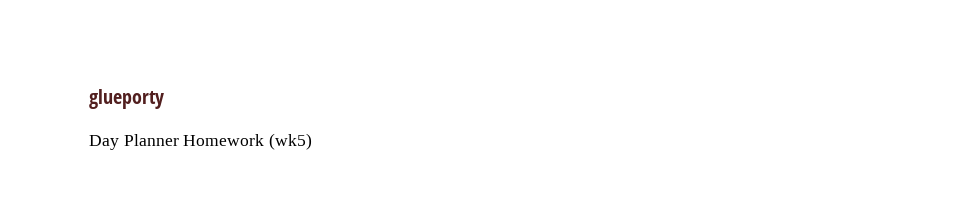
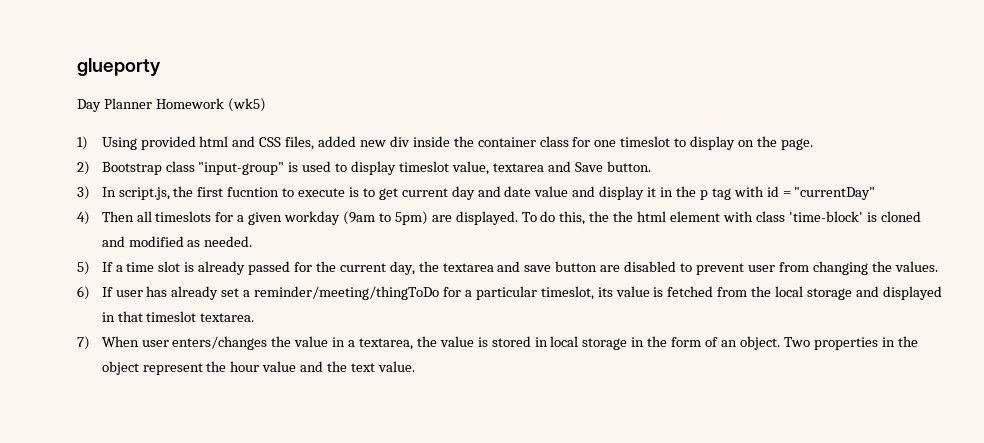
+ 1) Using provided html and CSS files, added new div inside the container class for one timeslot to display on the page.
+ 2) Bootstrap class "input-group" is used to display timeslot value, textarea and Save button.
+ 3) In script.js, the first fucntion to execute is to get current day and date value and display it in the p tag with id = "currentDay"
+ 4) Then all timeslots for a given workday (9am to 5pm) are displayed. To do this, the the html element with class 'time-block' is cloned and modified as needed.
+ 5) If a time slot is already passed for the current day, the textarea and save button are disabled to prevent user from changing the values.
+ 6) If user has already set a reminder/meeting/thingToDo for a particular timeslot, its value is fetched from the local storage and displayed in that timeslot textarea.
+ 7) When user enters/changes the value in a textarea, the value is stored in local storage in the form of an object. Two properties in the object represent the hour value and the text value.

